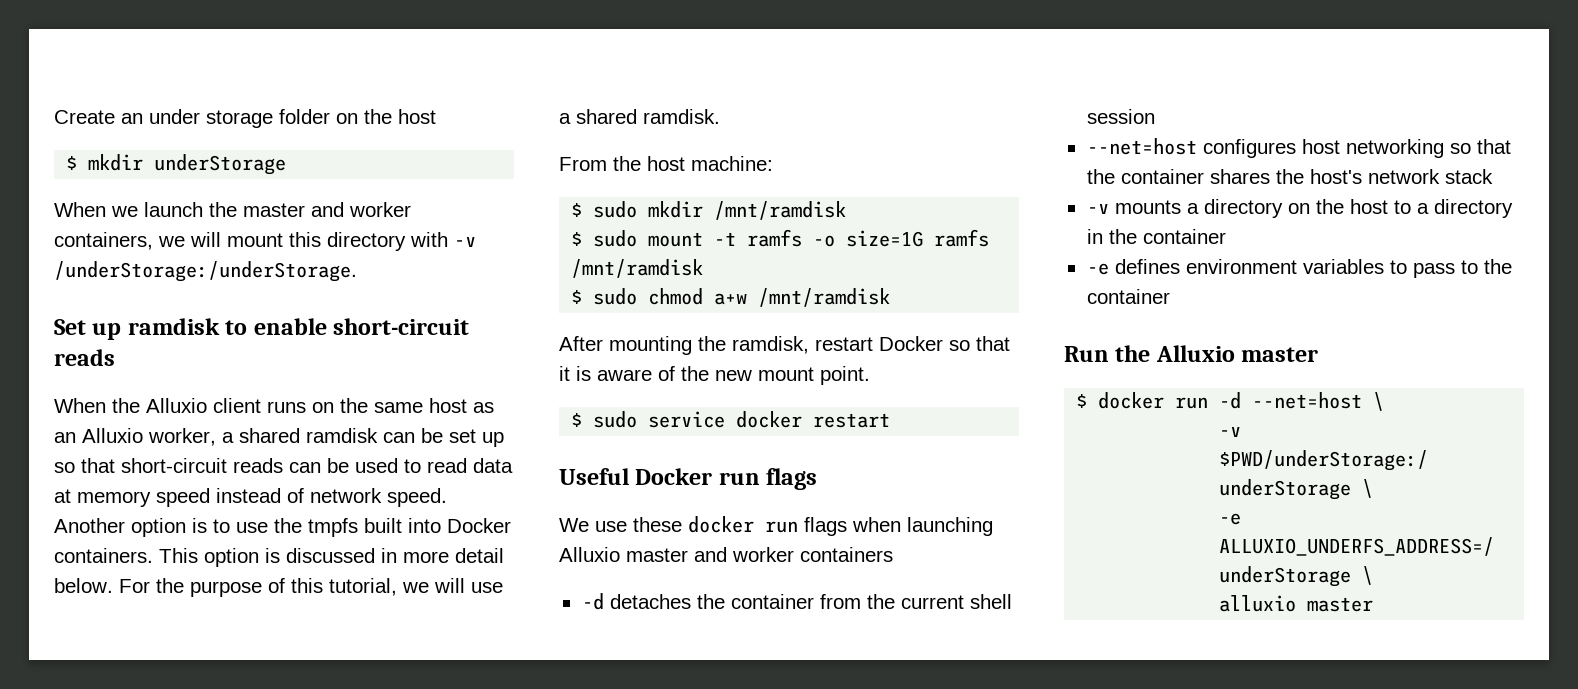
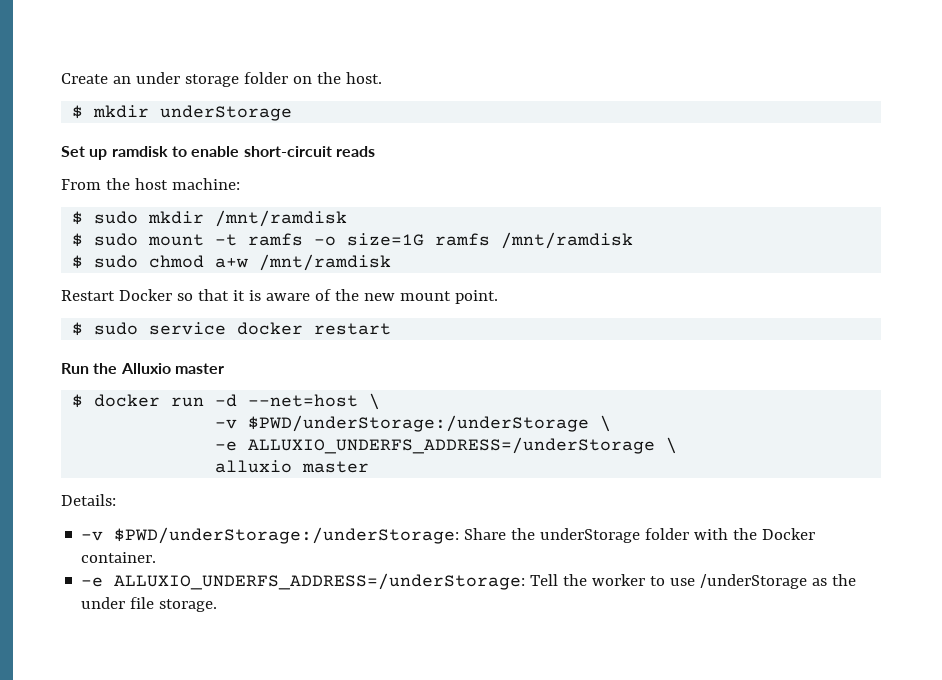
- Create an under storage folder on the host
+ Create an under storage folder on the host.
- When we launch the master and worker containers, we will mount this directory with -v /underStorage:/underStorage.
- When the Alluxio client runs on the same host as an Alluxio worker, a shared ramdisk can be set up so that short-circuit reads can be used to read data at memory speed instead of network speed. Another option is to use the tmpfs built into Docker containers. This option is discussed in more detail below. For the purpose of this tutorial, we will use a shared ramdisk.
- After mounting the ramdisk, restart Docker so that it is aware of the new mount point.
+ Restart Docker so that it is aware of the new mount point.
- Useful Docker run flags
- We use these docker run flags when launching Alluxio master and worker containers
- -d detaches the container from the current shell session
- --net=host configures host networking so that the container shares the host's network stack
- -v mounts a directory on the host to a directory in the container
- -e defines environment variables to pass to the container
+ Details:
+ -v $PWD/underStorage:/underStorage: Share the underStorage folder with the Docker container.
+ -e ALLUXIO_UNDERFS_ADDRESS=/underStorage: Tell the worker to use /underStorage as the under file storage.

